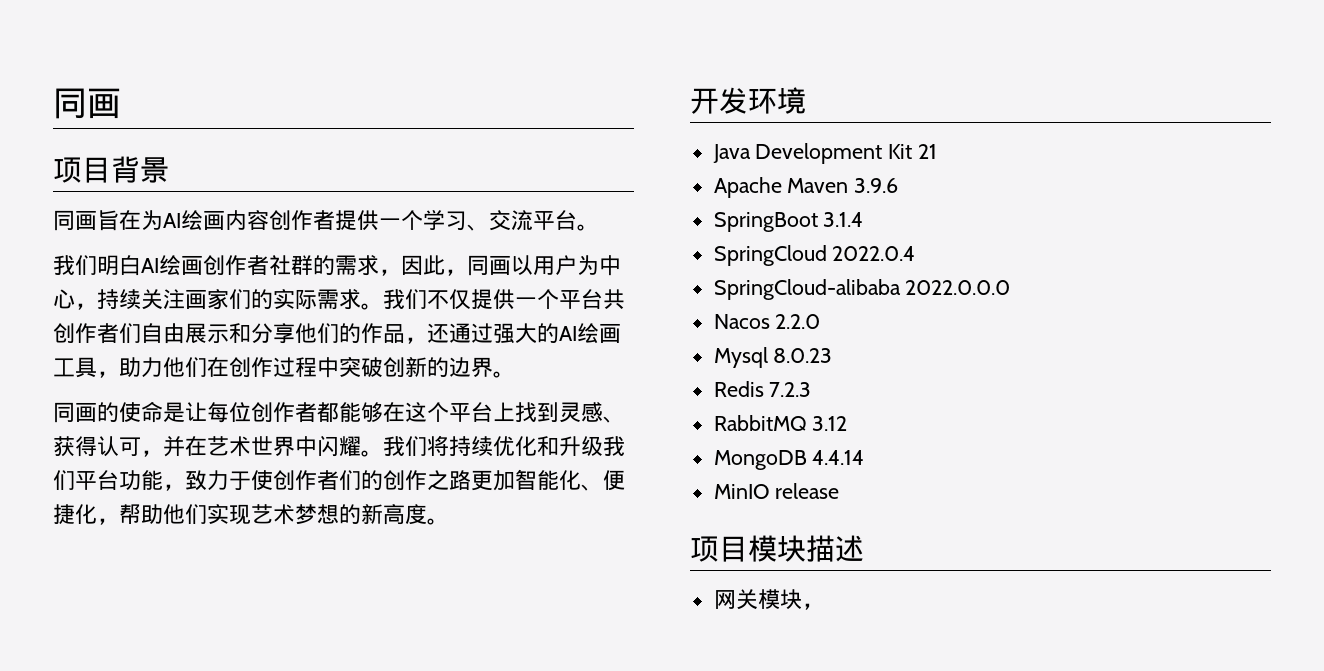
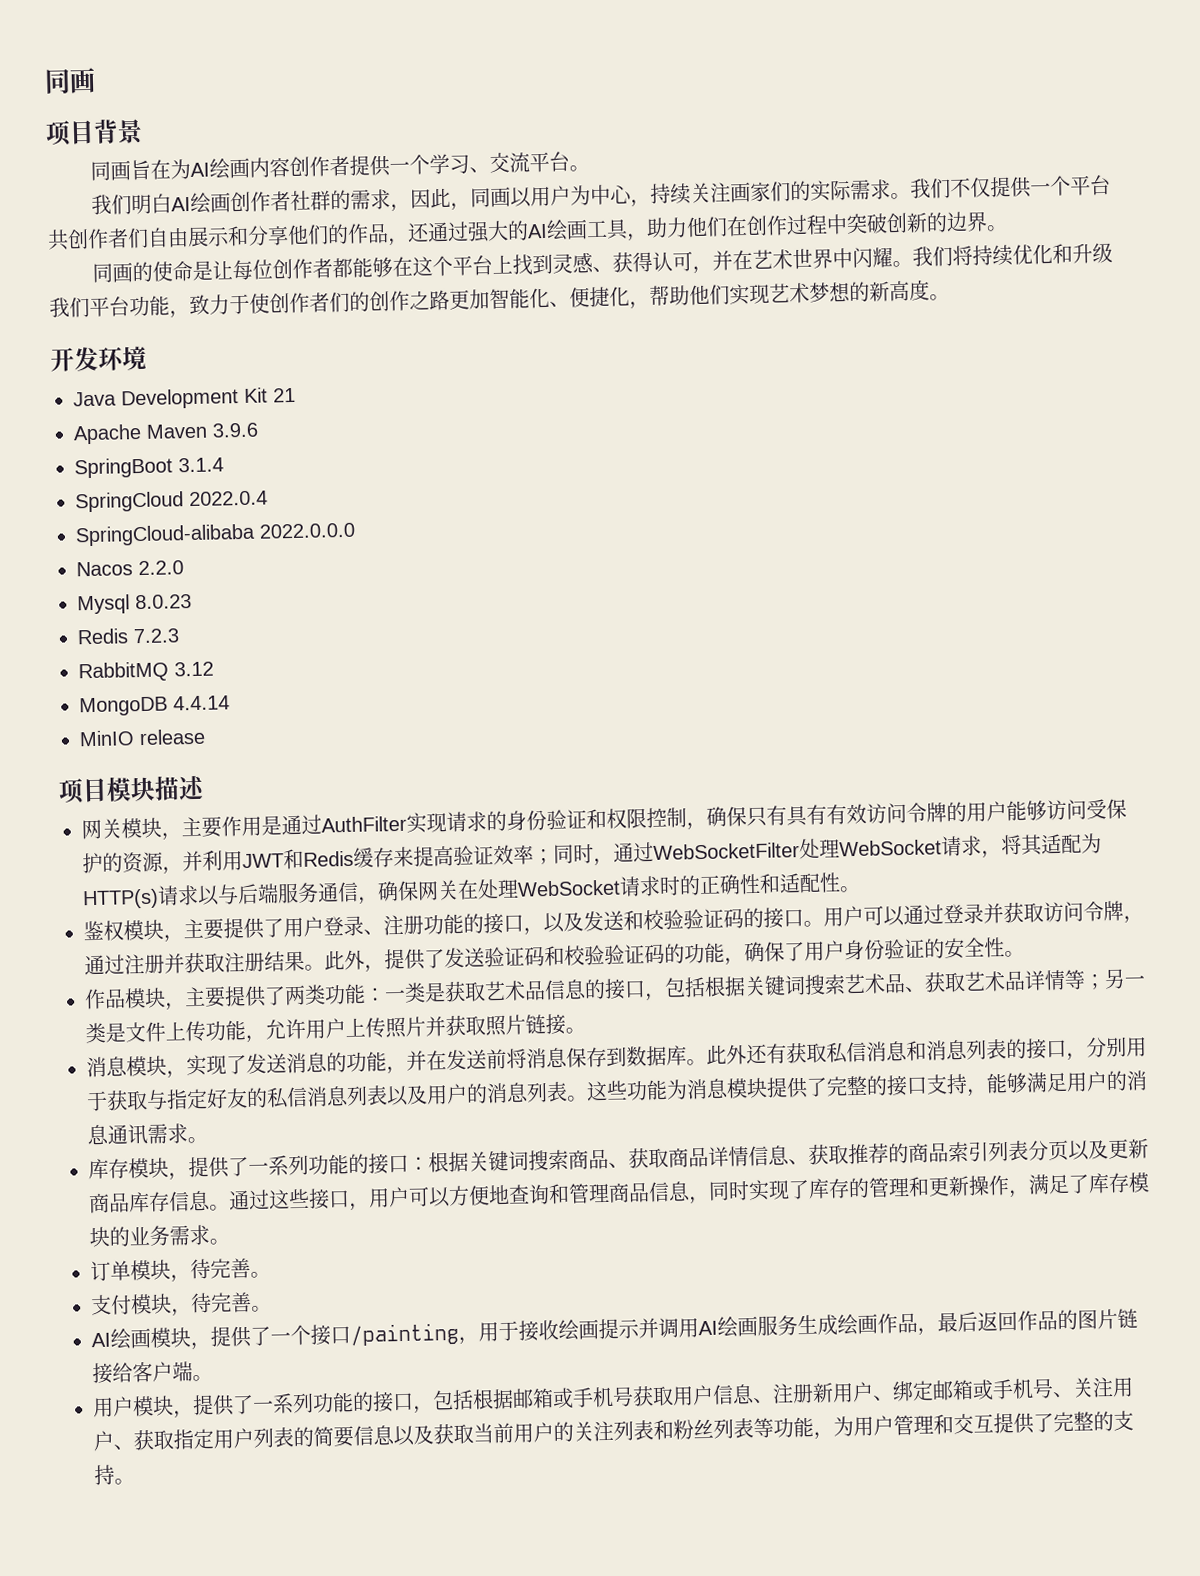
- 网关模块，
+ 网关模块，主要作用是通过AuthFilter实现请求的身份验证和权限控制，确保只有具有有效访问令牌的用户能够访问受保护的资源，并利用JWT和Redis缓存来提高验证效率；同时，通过WebSocketFilter处理WebSocket请求，将其适配为HTTP(s)请求以与后端服务通信，确保网关在处理WebSocket请求时的正确性和适配性。
+ 鉴权模块，主要提供了用户登录、注册功能的接口，以及发送和校验验证码的接口。用户可以通过登录并获取访问令牌，通过注册并获取注册结果。此外，提供了发送验证码和校验验证码的功能，确保了用户身份验证的安全性。
+ 作品模块，主要提供了两类功能：一类是获取艺术品信息的接口，包括根据关键词搜索艺术品、获取艺术品详情等；另一类是文件上传功能，允许用户上传照片并获取照片链接。
+ 消息模块，实现了发送消息的功能，并在发送前将消息保存到数据库。此外还有获取私信消息和消息列表的接口，分别用于获取与指定好友的私信消息列表以及用户的消息列表。这些功能为消息模块提供了完整的接口支持，能够满足用户的消息通讯需求。
+ 库存模块，提供了一系列功能的接口：根据关键词搜索商品、获取商品详情信息、获取推荐的商品索引列表分页以及更新商品库存信息。通过这些接口，用户可以方便地查询和管理商品信息，同时实现了库存的管理和更新操作，满足了库存模块的业务需求。
+ 订单模块，待完善。
+ 支付模块，待完善。
+ AI绘画模块，提供了一个接口/painting，用于接收绘画提示并调用AI绘画服务生成绘画作品，最后返回作品的图片链接给客户端。
+ 用户模块，提供了一系列功能的接口，包括根据邮箱或手机号获取用户信息、注册新用户、绑定邮箱或手机号、关注用户、获取指定用户列表的简要信息以及获取当前用户的关注列表和粉丝列表等功能，为用户管理和交互提供了完整的支持。

